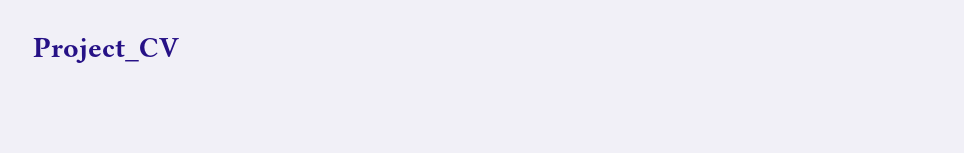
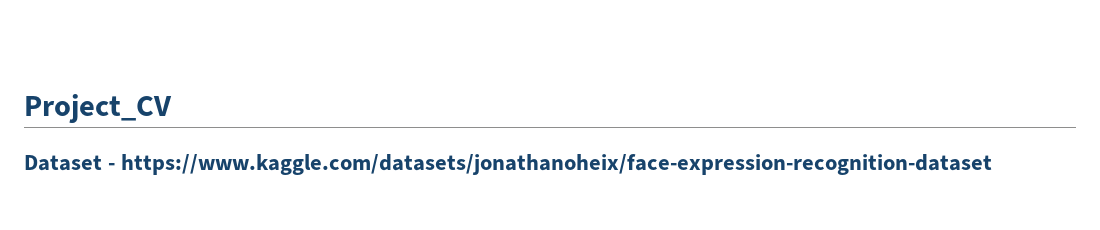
+ Dataset - https://www.kaggle.com/datasets/jonathanoheix/face-expression-recognition-dataset

